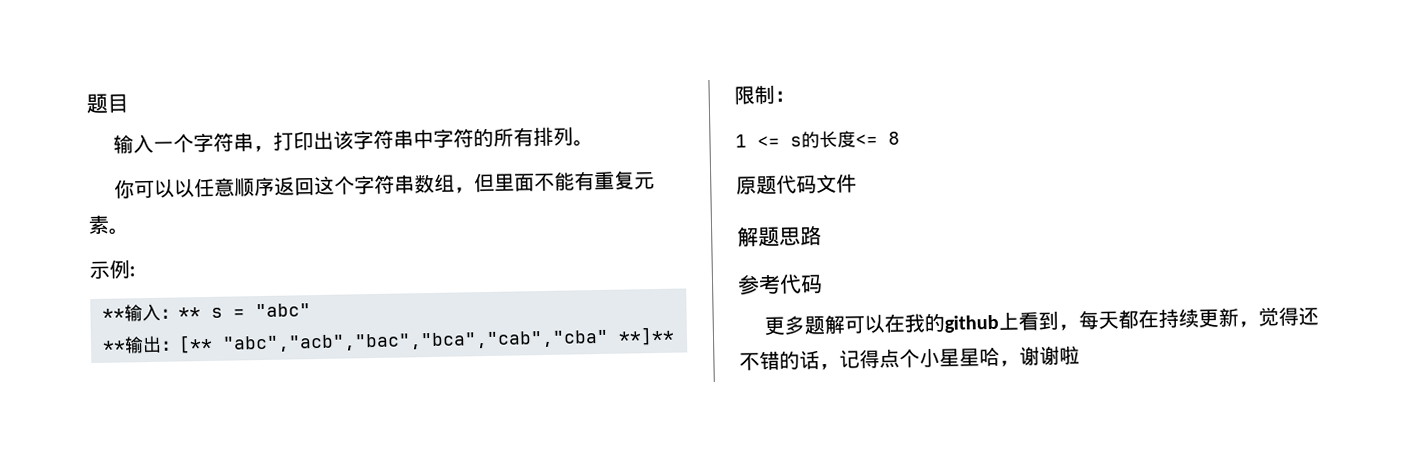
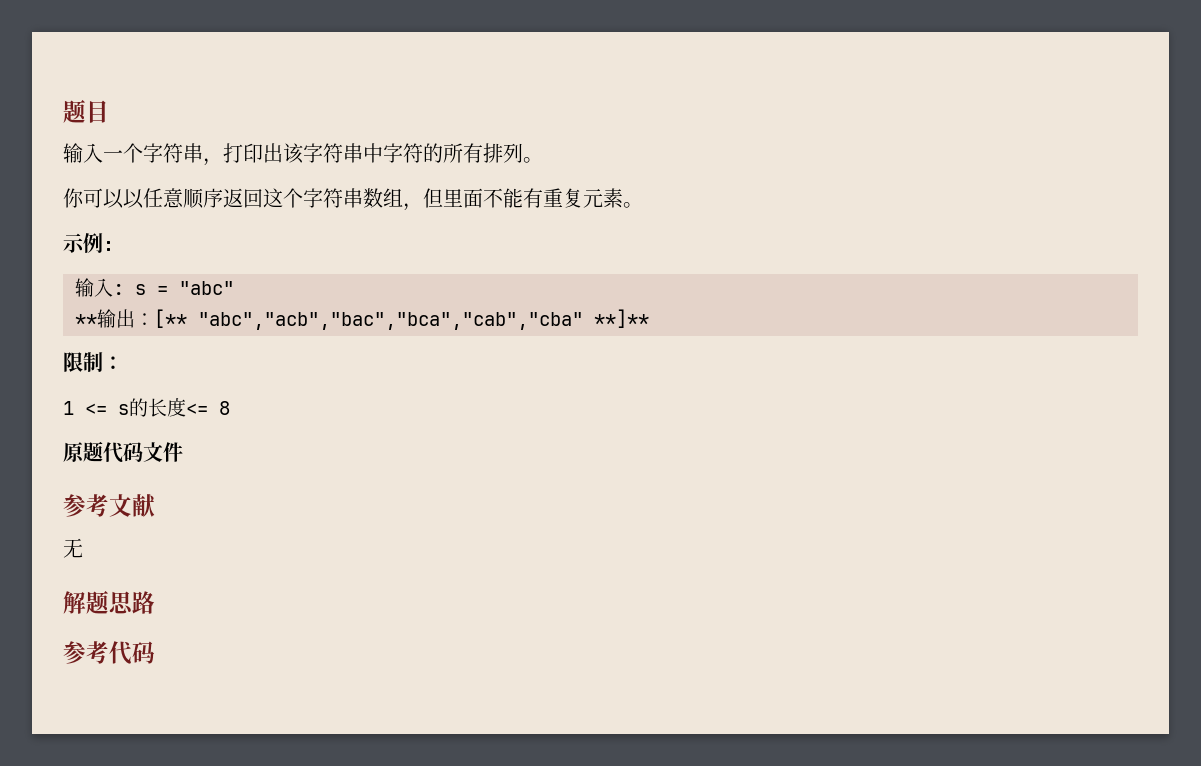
- **输入：** s = "abc"
+ 输入: s = "abc"
+ 参考文献
+ 无
- 更多题解可以在我的github上看到，每天都在持续更新，觉得还不错的话，记得点个小星星哈，谢谢啦

